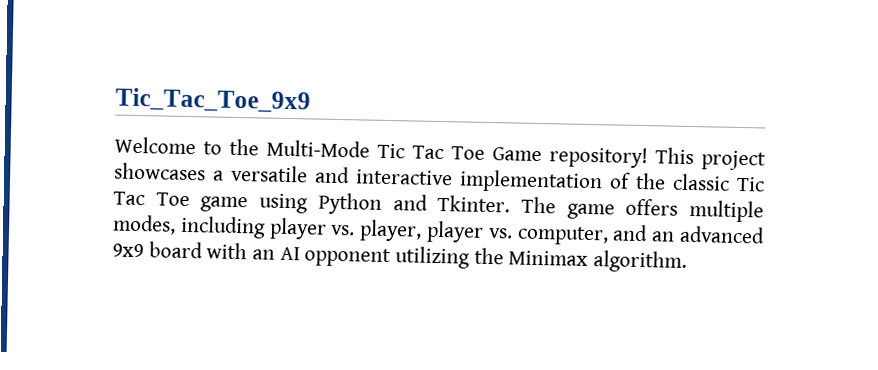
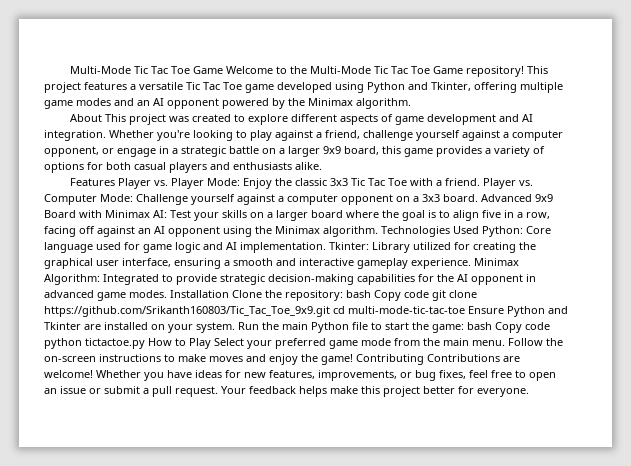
- Tic_Tac_Toe_9x9
- Welcome to the Multi-Mode Tic Tac Toe Game repository!
+ Multi-Mode Tic Tac Toe Game Welcome to the Multi-Mode Tic Tac Toe Game repository!
- This project showcases a versatile and interactive implementation of the classic Tic Tac Toe game using Python and Tkinter. The game offers multiple modes, including player vs. player, player vs. computer, and an advanced 9x9 board with an AI opponent utilizing the Minimax algorithm.
+ This project features a versatile Tic Tac Toe game developed using Python and Tkinter, offering multiple game modes and an AI opponent powered by the Minimax algorithm.
+ About This project was created to explore different aspects of game development and AI integration. Whether you're looking to play against a friend, challenge yourself against a computer opponent, or engage in a strategic battle on a larger 9x9 board, this game provides a variety of options for both casual players and enthusiasts alike.
+ Features Player vs. Player Mode: Enjoy the classic 3x3 Tic Tac Toe with a friend. Player vs. Computer Mode: Challenge yourself against a computer opponent on a 3x3 board. Advanced 9x9 Board with Minimax AI: Test your skills on a larger board where the goal is to align five in a row, facing off against an AI opponent using the Minimax algorithm. Technologies Used Python: Core language used for game logic and AI implementation. Tkinter: Library utilized for creating the graphical user interface, ensuring a smooth and interactive gameplay experience. Minimax Algorithm: Integrated to provide strategic decision-making capabilities for the AI opponent in advanced game modes. Installation Clone the repository: bash Copy code git clone https://github.com/Srikanth160803/Tic_Tac_Toe_9x9.git cd multi-mode-tic-tac-toe Ensure Python and Tkinter are installed on your system. Run the main Python file to start the game: bash Copy code python tictactoe.py How to Play Select your preferred game mode from the main menu. Follow the on-screen instructions to make moves and enjoy the game! Contributing Contributions are welcome! Whether you have ideas for new features, improvements, or bug fixes, feel free to open an issue or submit a pull request. Your feedback helps make this project better for everyone.

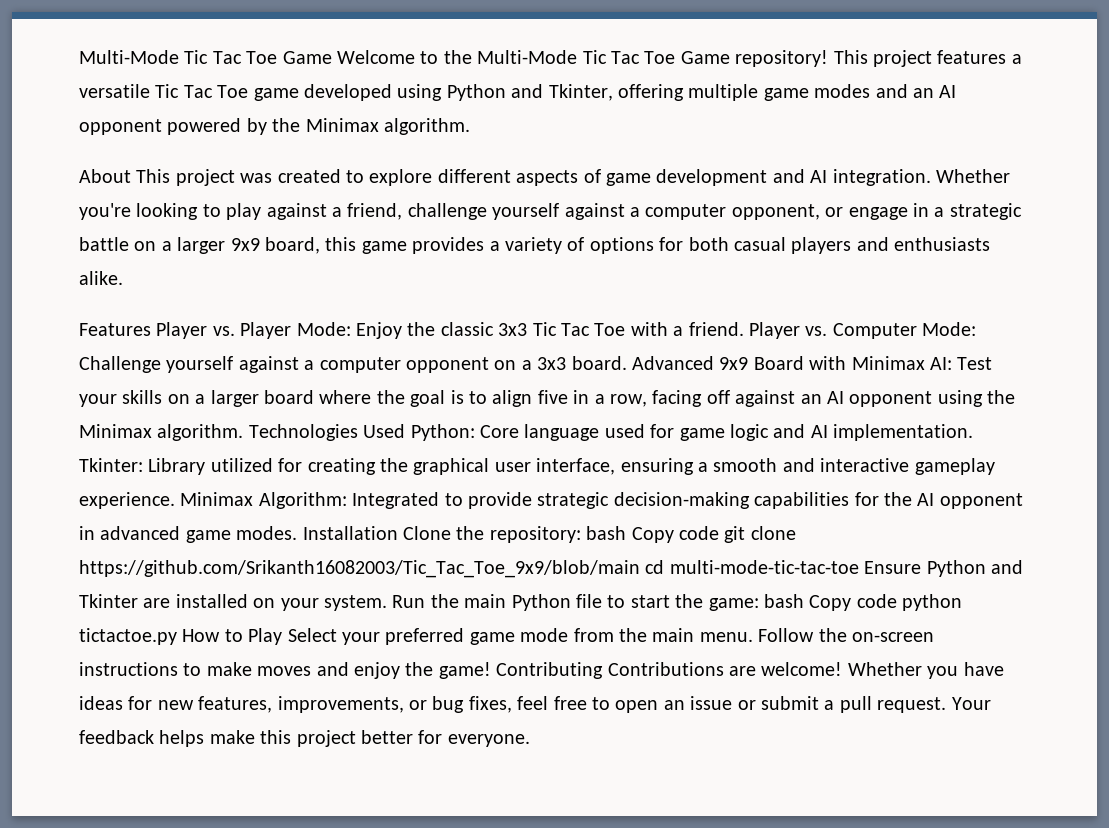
- Installation Clone the repository: bash Copy code git clone https://github.com/Srikanth160803/Tic_Tac_Toe_9x9.git cd multi-mode-tic-tac-toe Ensure Python and Tkinter are installed on your system.
+ Installation Clone the repository: bash Copy code git clone https://github.com/Srikanth16082003/Tic_Tac_Toe_9x9/blob/main cd multi-mode-tic-tac-toe Ensure Python and Tkinter are installed on your system.

